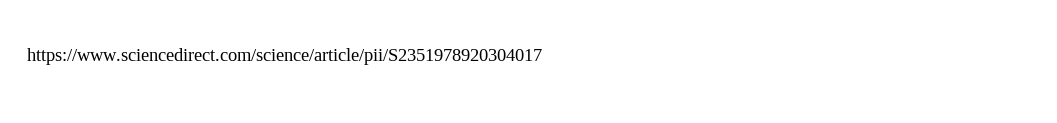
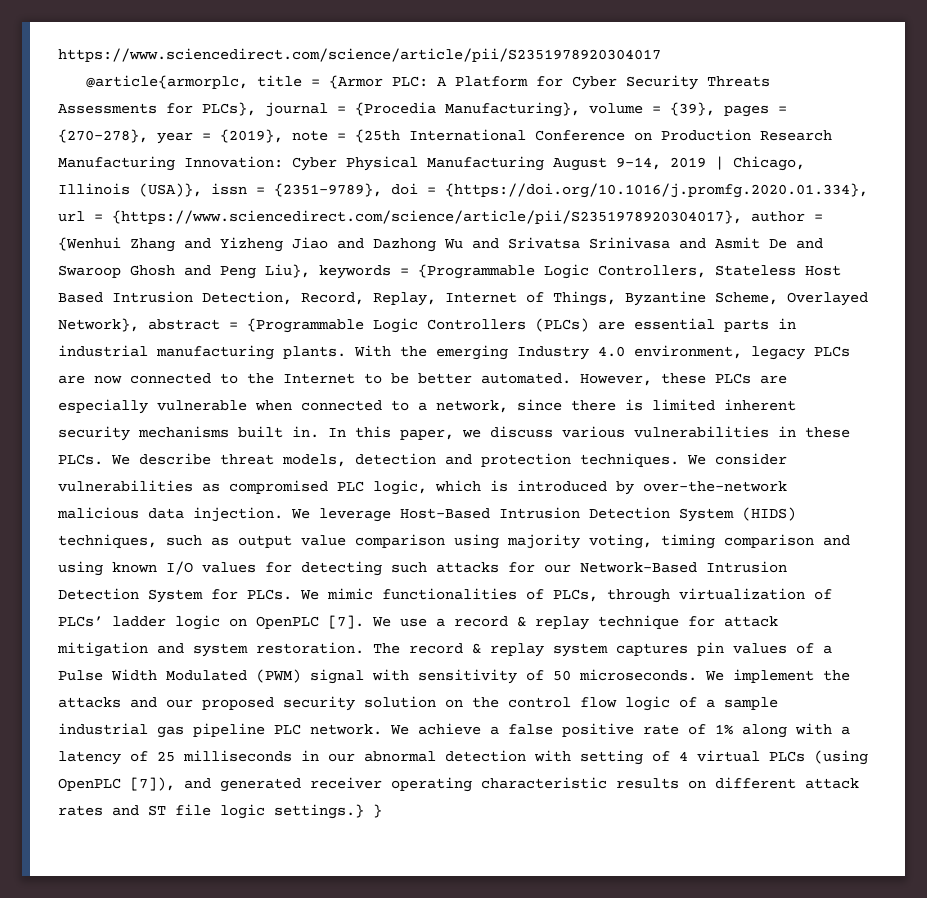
+ @article{armorplc, title = {Armor PLC: A Platform for Cyber Security Threats Assessments for PLCs}, journal = {Procedia Manufacturing}, volume = {39}, pages = {270-278}, year = {2019}, note = {25th International Conference on Production Research Manufacturing Innovation: Cyber Physical Manufacturing August 9-14, 2019 | Chicago, Illinois (USA)}, issn = {2351-9789}, doi = {https://doi.org/10.1016/j.promfg.2020.01.334}, url = {https://www.sciencedirect.com/science/article/pii/S2351978920304017}, author = {Wenhui Zhang and Yizheng Jiao and Dazhong Wu and Srivatsa Srinivasa and Asmit De and Swaroop Ghosh and Peng Liu}, keywords = {Programmable Logic Controllers, Stateless Host Based Intrusion Detection, Record, Replay, Internet of Things, Byzantine Scheme, Overlayed Network}, abstract = {Programmable Logic Controllers (PLCs) are essential parts in industrial manufacturing plants. With the emerging Industry 4.0 environment, legacy PLCs are now connected to the Internet to be better automated. However, these PLCs are especially vulnerable when connected to a network, since there is limited inherent security mechanisms built in. In this paper, we discuss various vulnerabilities in these PLCs. We describe threat models, detection and protection techniques. We consider vulnerabilities as compromised PLC logic, which is introduced by over-the-network malicious data injection. We leverage Host-Based Intrusion Detection System (HIDS) techniques, such as output value comparison using majority voting, timing comparison and using known I/O values for detecting such attacks for our Network-Based Intrusion Detection System for PLCs. We mimic functionalities of PLCs, through virtualization of PLCs’ ladder logic on OpenPLC [7]. We use a record & replay technique for attack mitigation and system restoration. The record & replay system captures pin values of a Pulse Width Modulated (PWM) signal with sensitivity of 50 microseconds. We implement the attacks and our proposed security solution on the control flow logic of a sample industrial gas pipeline PLC network. We achieve a false positive rate of 1% along with a latency of 25 milliseconds in our abnormal detection with setting of 4 virtual PLCs (using OpenPLC [7]), and generated receiver operating characteristic results on different attack rates and ST file logic settings.} }

